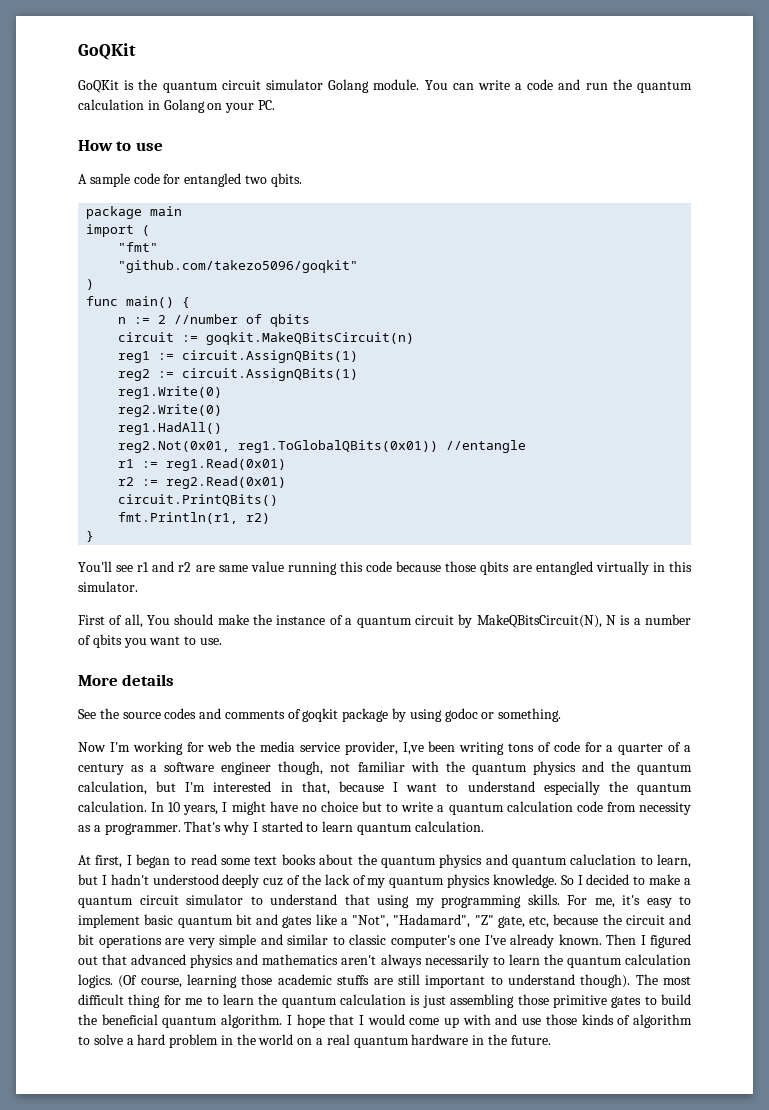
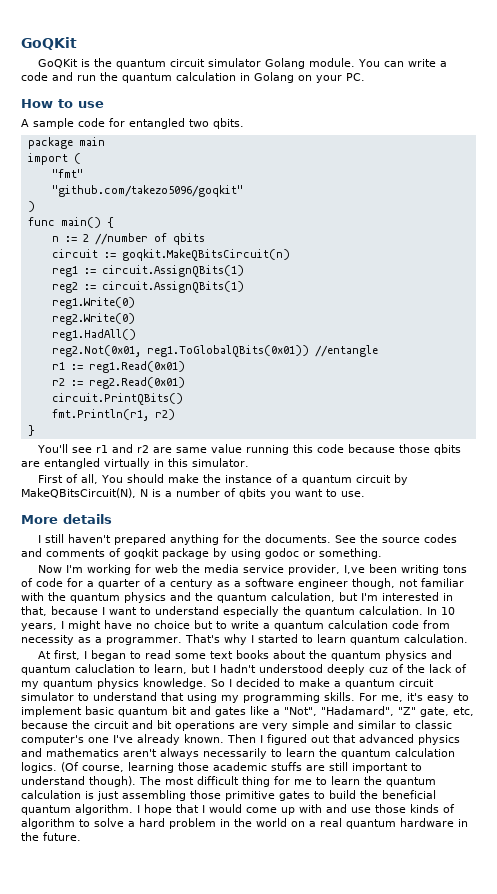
+ I still haven't prepared anything for the documents.

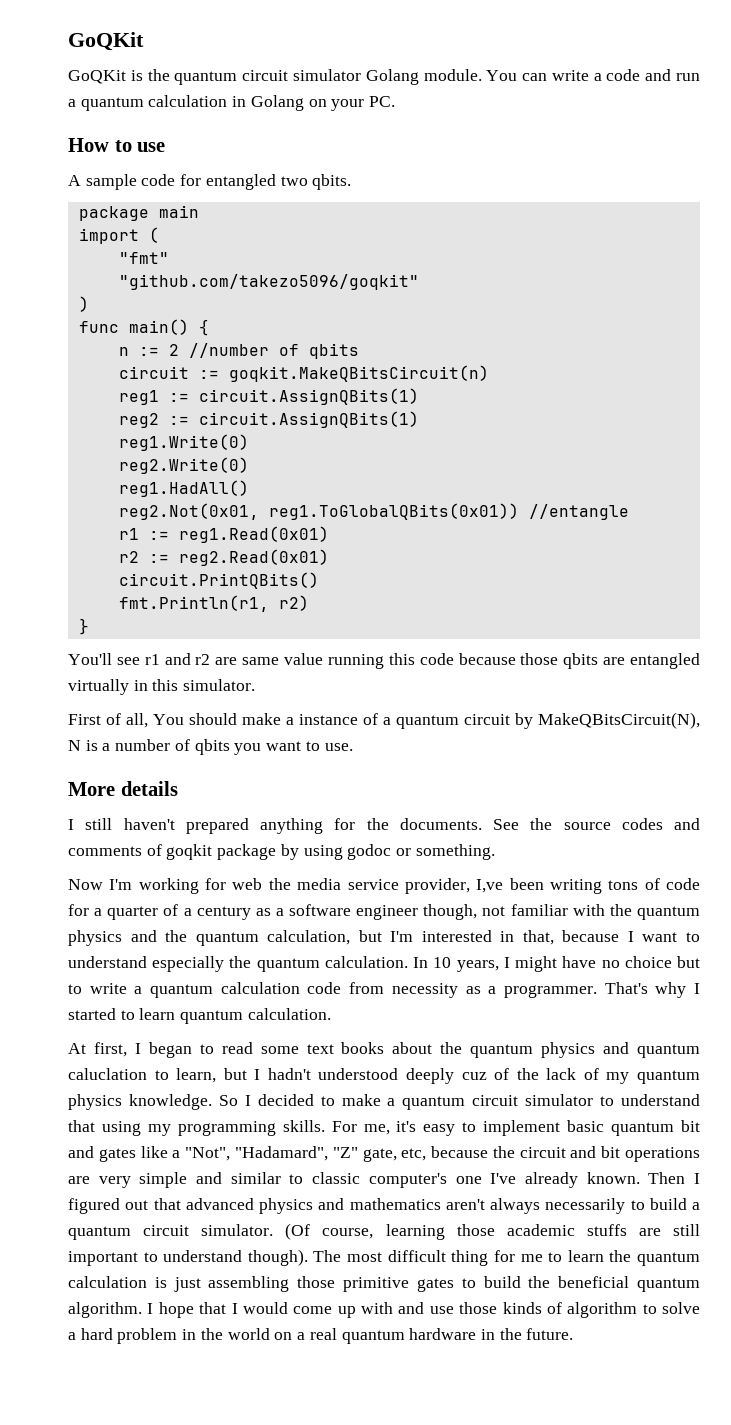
- You can write a code and run the quantum calculation in Golang on your PC.
+ You can write a code and run a quantum calculation in Golang on your PC.
- First of all, You should make the instance of a quantum circuit by MakeQBitsCircuit(N), N is a number of qbits you want to use.
+ First of all, You should make a instance of a quantum circuit by MakeQBitsCircuit(N), N is a number of qbits you want to use.
- Then I figured out that advanced physics and mathematics aren't always necessarily to learn the quantum calculation logics.
+ Then I figured out that advanced physics and mathematics aren't always necessarily to build a quantum circuit simulator.

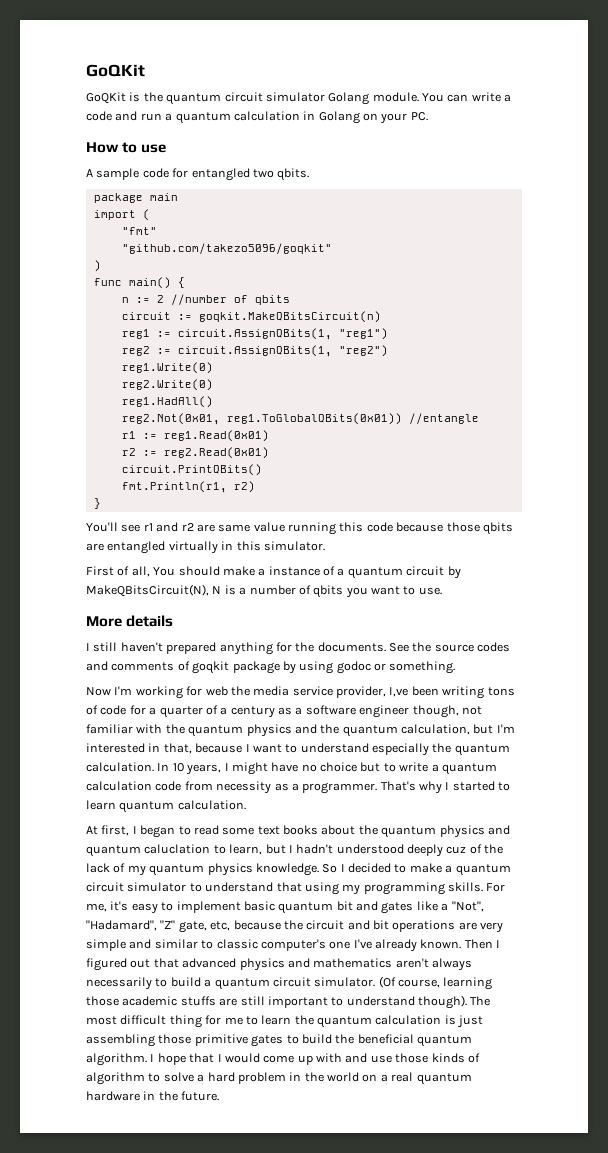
- reg1 := circuit.AssignQBits(1)
+ reg1 := circuit.AssignQBits(1, "reg1")
- reg2 := circuit.AssignQBits(1)
+ reg2 := circuit.AssignQBits(1, "reg2")

